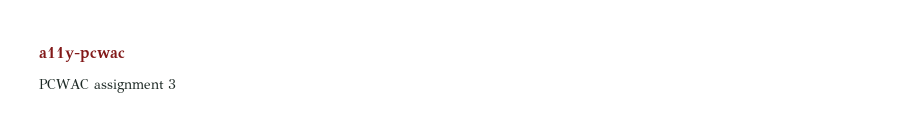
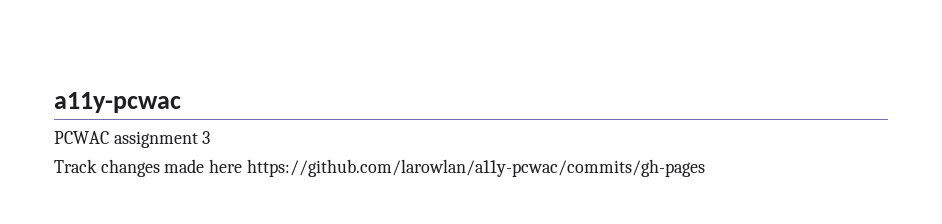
+ Track changes made here https://github.com/larowlan/a11y-pcwac/commits/gh-pages

